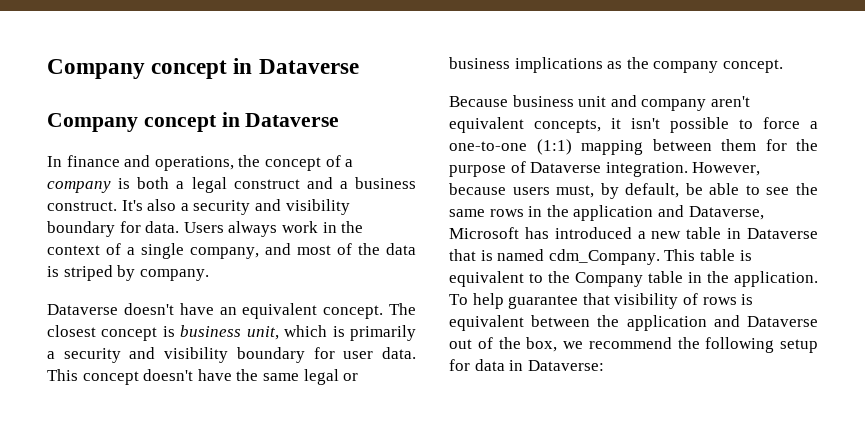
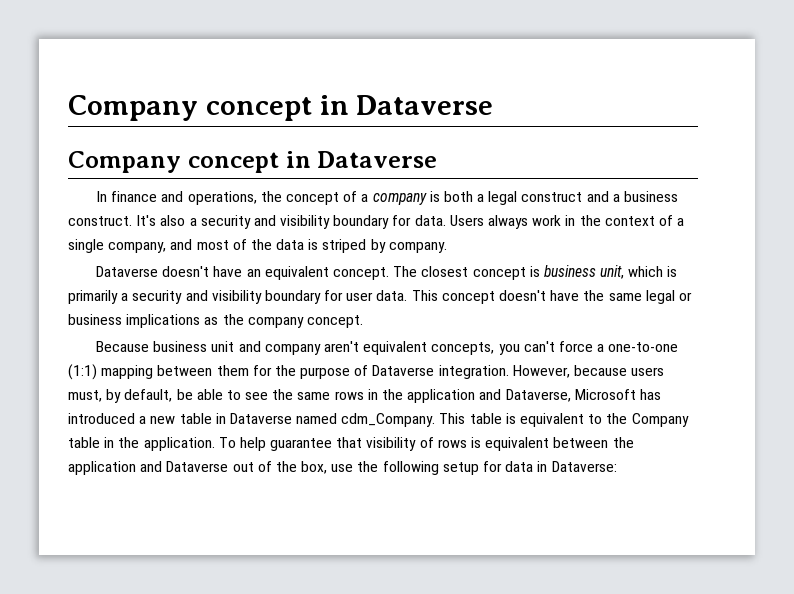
- Because business unit and company aren't equivalent concepts, it isn't possible to force a one-to-one (1:1) mapping between them for the purpose of Dataverse integration.
+ Because business unit and company aren't equivalent concepts, you can't force a one-to-one (1:1) mapping between them for the purpose of Dataverse integration.
- However, because users must, by default, be able to see the same rows in the application and Dataverse, Microsoft has introduced a new table in Dataverse that is named cdm_Company.
+ However, because users must, by default, be able to see the same rows in the application and Dataverse, Microsoft has introduced a new table in Dataverse named cdm_Company.
- To help guarantee that visibility of rows is equivalent between the application and Dataverse out of the box, we recommend the following setup for data in Dataverse:
+ To help guarantee that visibility of rows is equivalent between the application and Dataverse out of the box, use the following setup for data in Dataverse:

